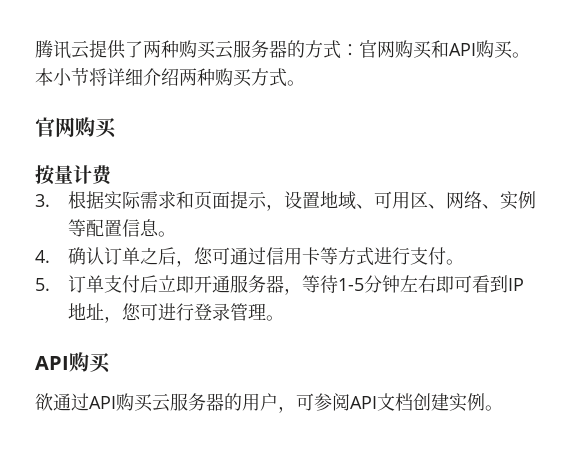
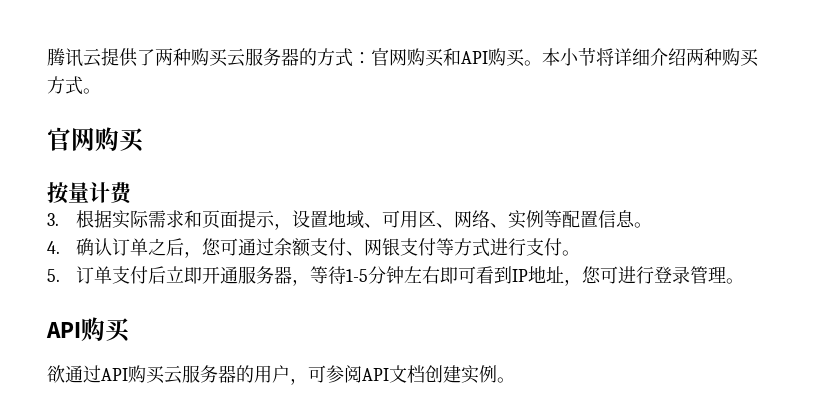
- 4.确认订单之后，您可通过信用卡等方式进行支付。
+ 4.确认订单之后，您可通过余额支付、网银支付等方式进行支付。

